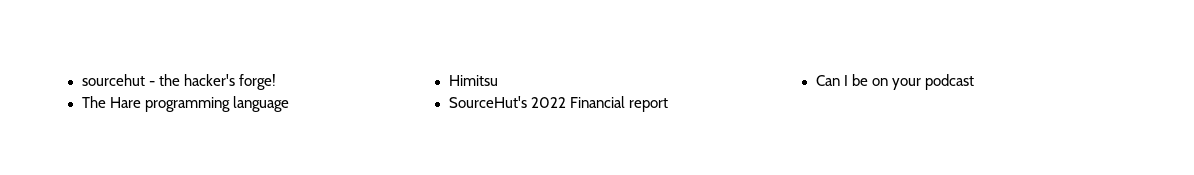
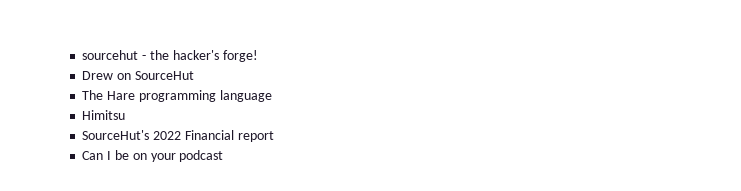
+ Drew on SourceHut

